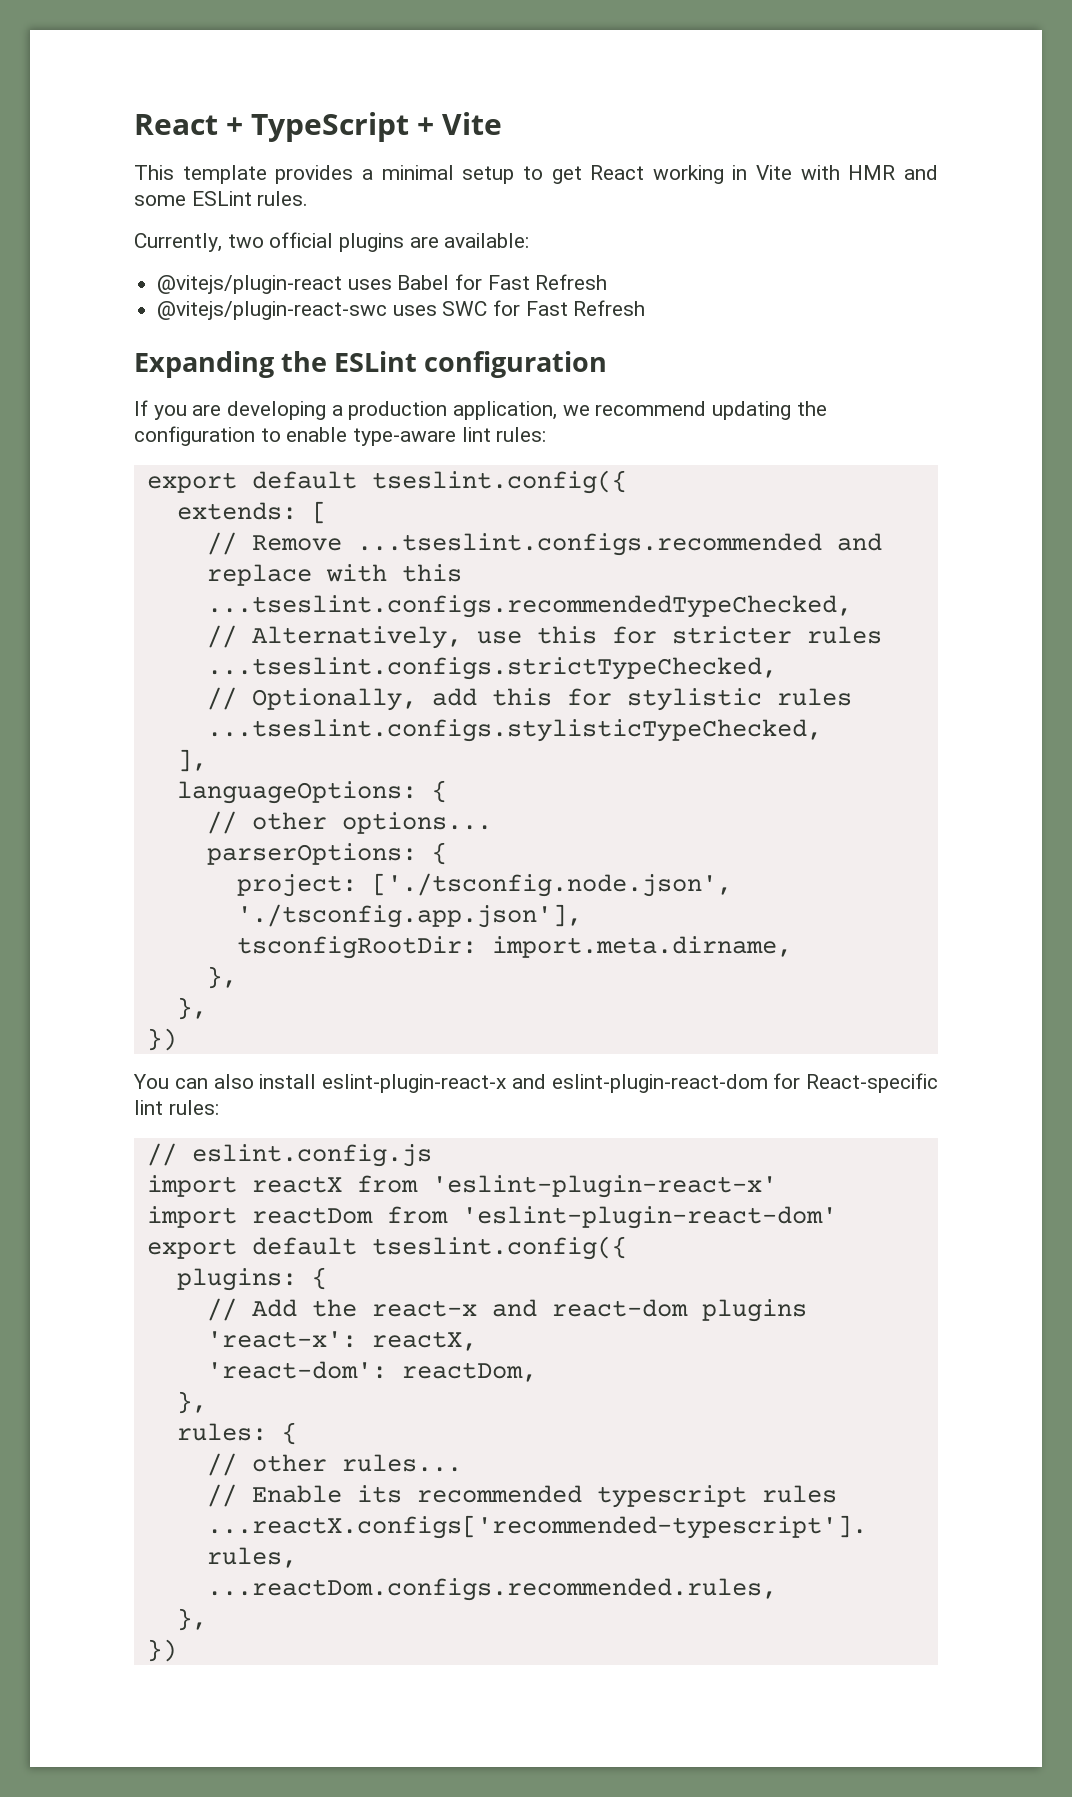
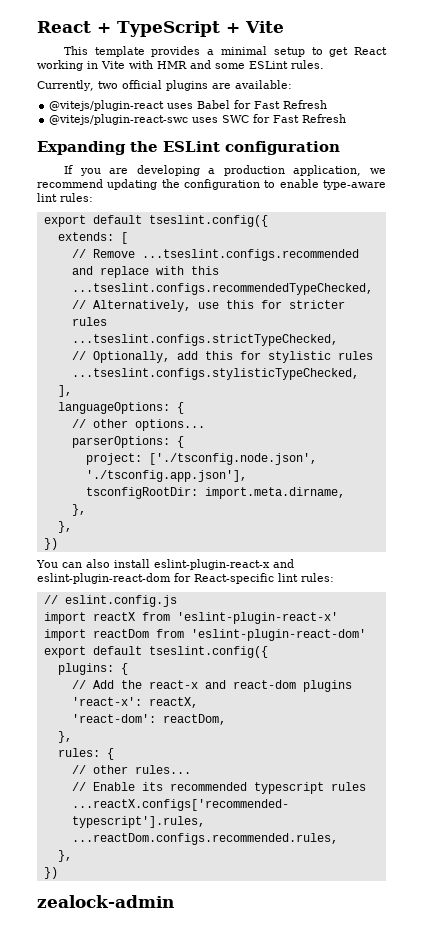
+ zealock-admin

